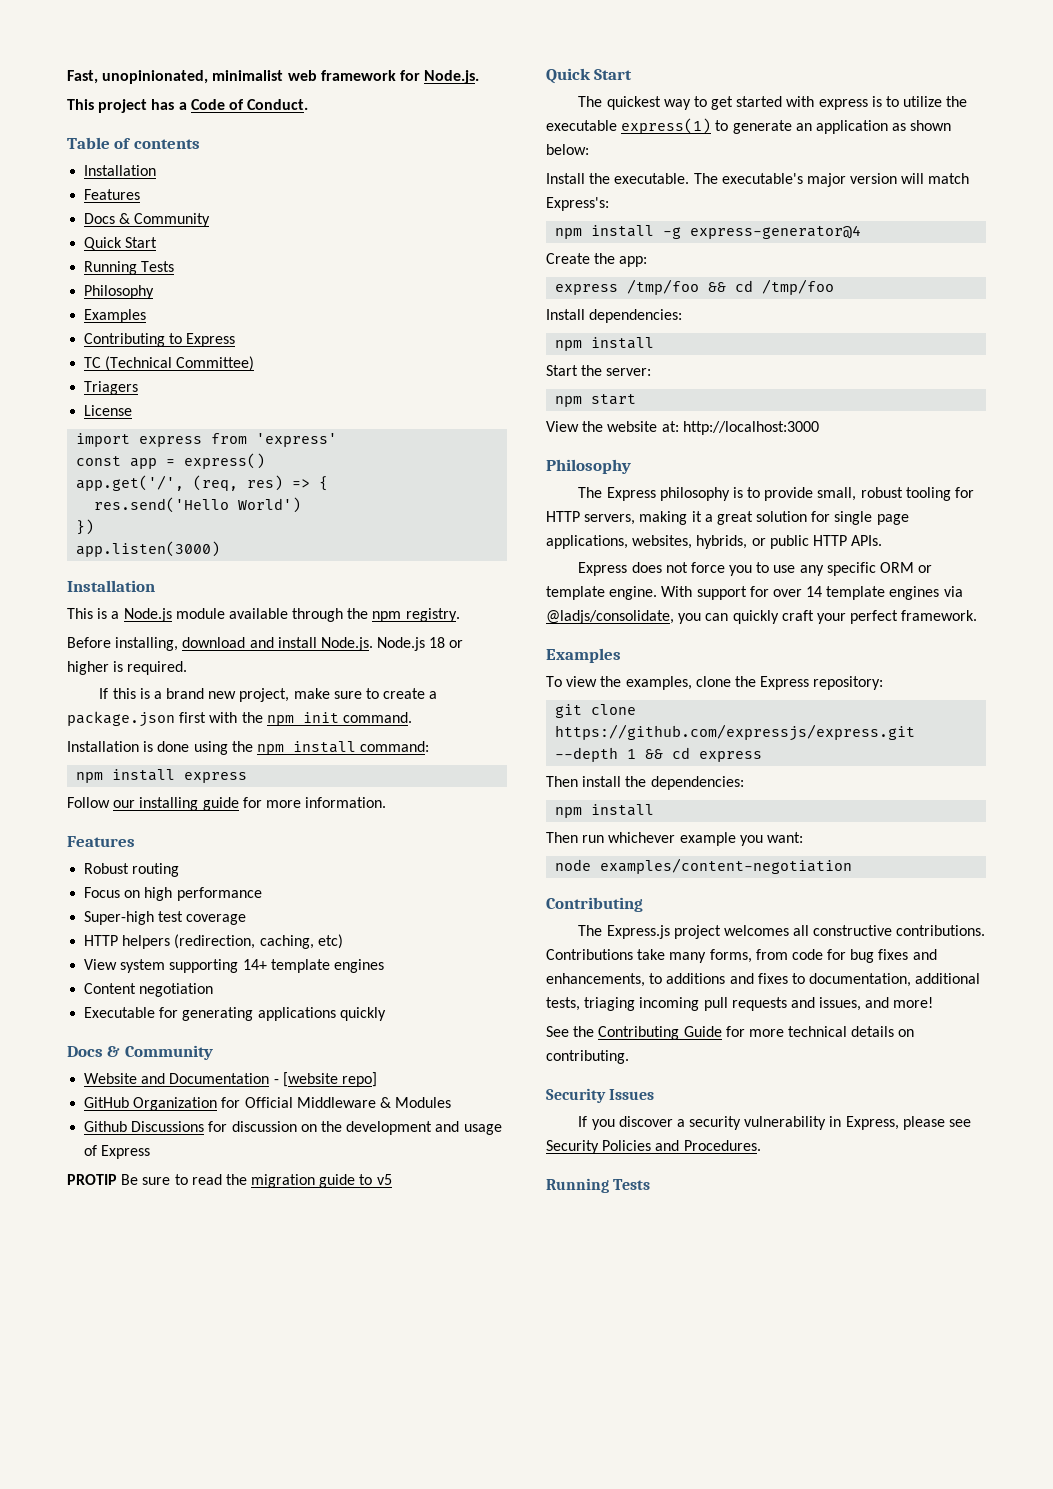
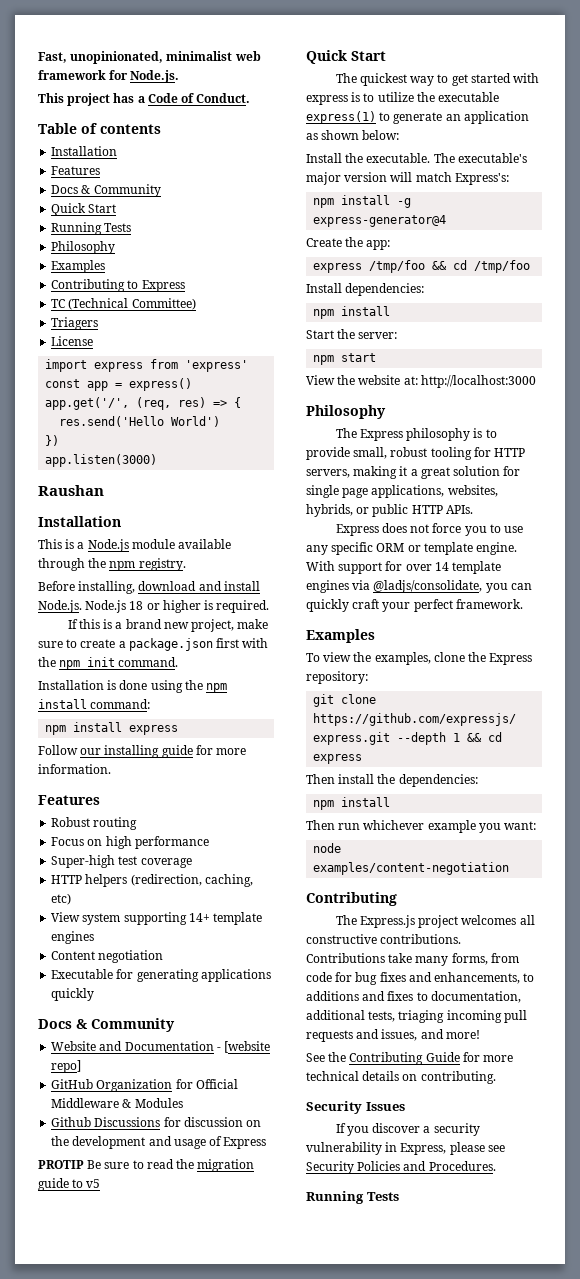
+ Raushan

